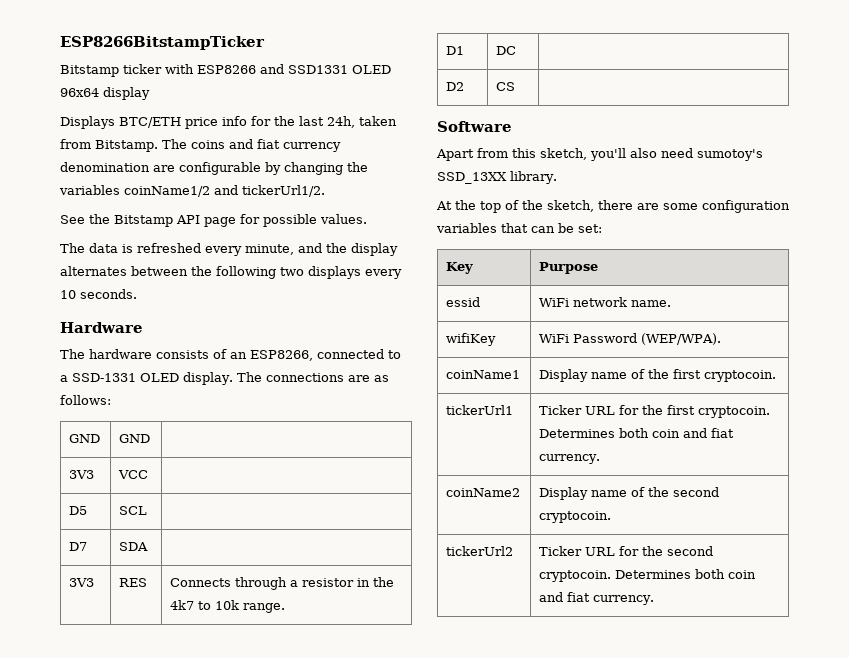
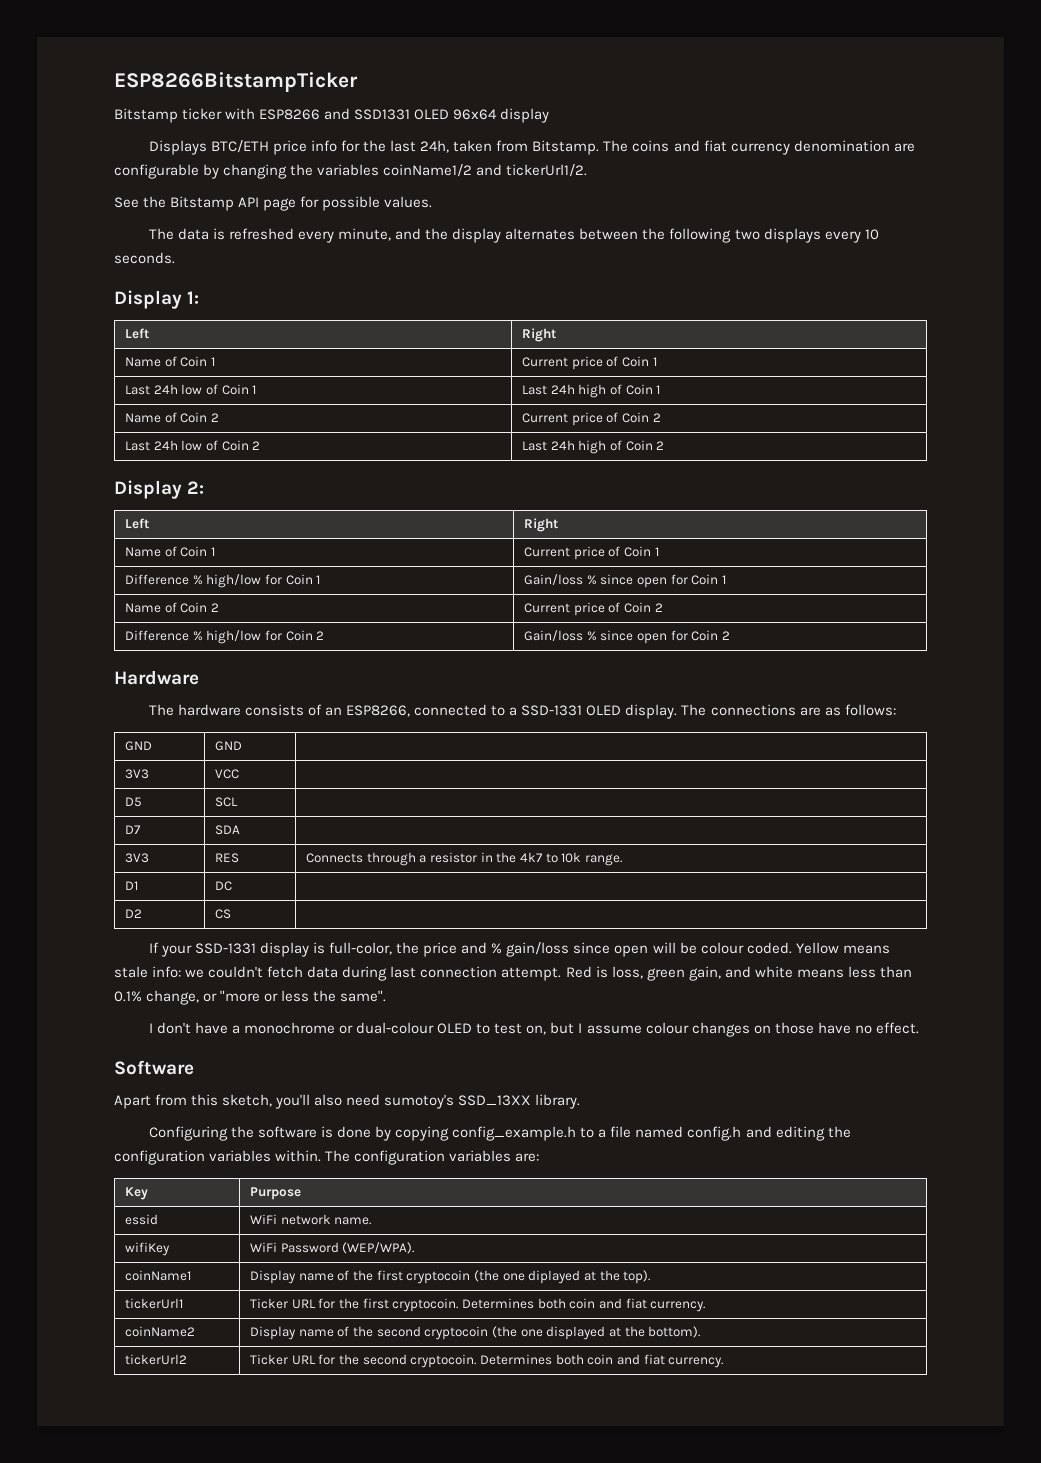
+ Display 1:
+ Left | Right
+ Name of Coin 1 | Current price of Coin 1
+ Last 24h low of Coin 1 | Last 24h high of Coin 1
+ Name of Coin 2 | Current price of Coin 2
+ Last 24h low of Coin 2 | Last 24h high of Coin 2
+ Display 2:
+ Left | Right
+ Name of Coin 1 | Current price of Coin 1
+ Difference % high/low for Coin 1 | Gain/loss % since open for Coin 1
+ Name of Coin 2 | Current price of Coin 2
+ Difference % high/low for Coin 2 | Gain/loss % since open for Coin 2
+ If your SSD-1331 display is full-color, the price and % gain/loss since open will be colour coded. Yellow means stale info: we couldn't fetch data during last connection attempt. Red is loss, green gain, and white means less than 0.1% change, or "more or less the same".
+ I don't have a monochrome or dual-colour OLED to test on, but I assume colour changes on those have no effect.
- At the top of the sketch, there are some configuration variables that can be set:
+ Configuring the software is done by copying config_example.h to a file named config.h and editing the configuration variables within. The configuration variables are:
- coinName1 | Display name of the first cryptocoin.
+ coinName1 | Display name of the first cryptocoin (the one diplayed at the top).
- coinName2 | Display name of the second cryptocoin.
+ coinName2 | Display name of the second cryptocoin (the one displayed at the bottom).

